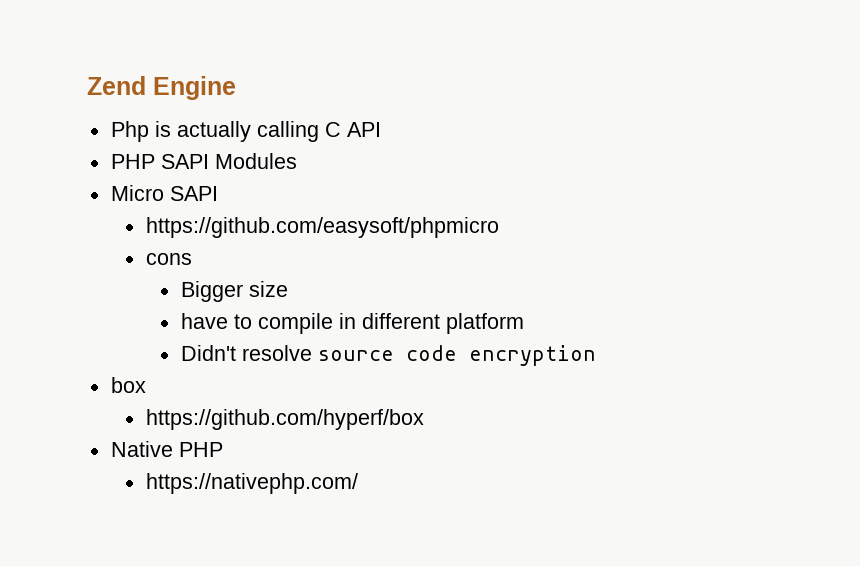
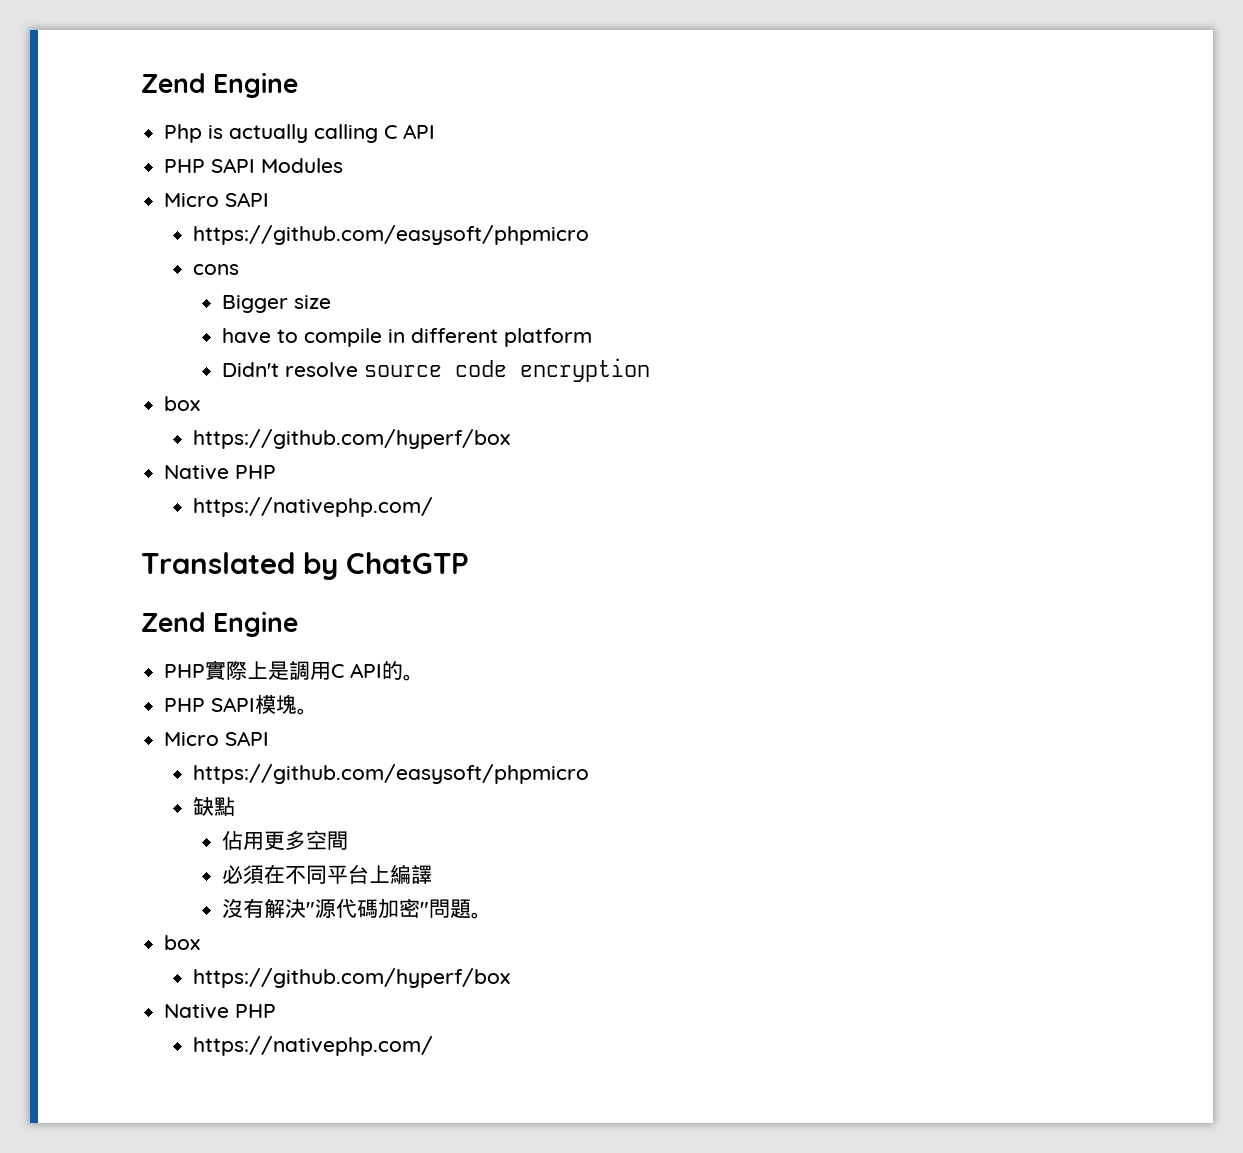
+ Translated by ChatGTP
+ Zend Engine
+ PHP實際上是調用C API的。
+ PHP SAPI模塊。
+ Micro SAPI
+ https://github.com/easysoft/phpmicro
+ 缺點
+ 佔用更多空間
+ 必須在不同平台上編譯
+ 沒有解決"源代碼加密"問題。
+ box
+ https://github.com/hyperf/box
+ Native PHP
+ https://nativephp.com/

